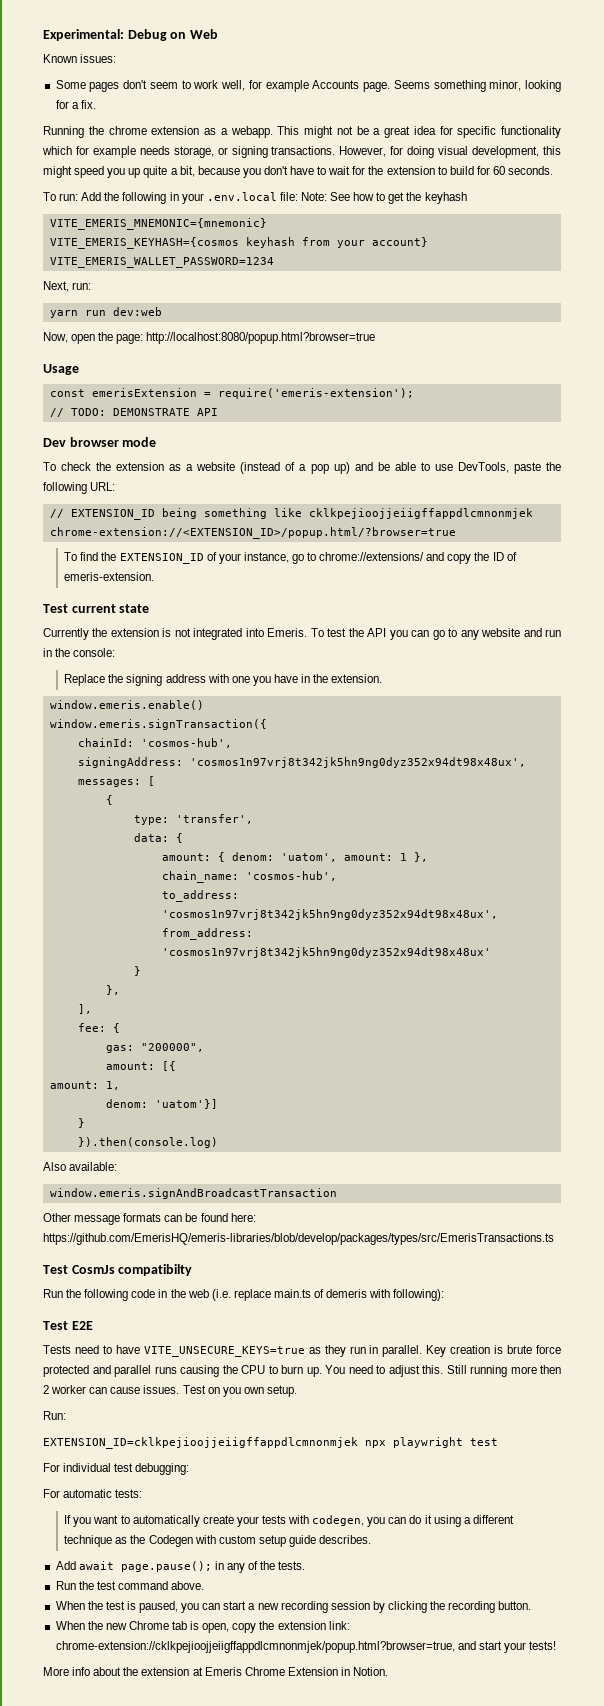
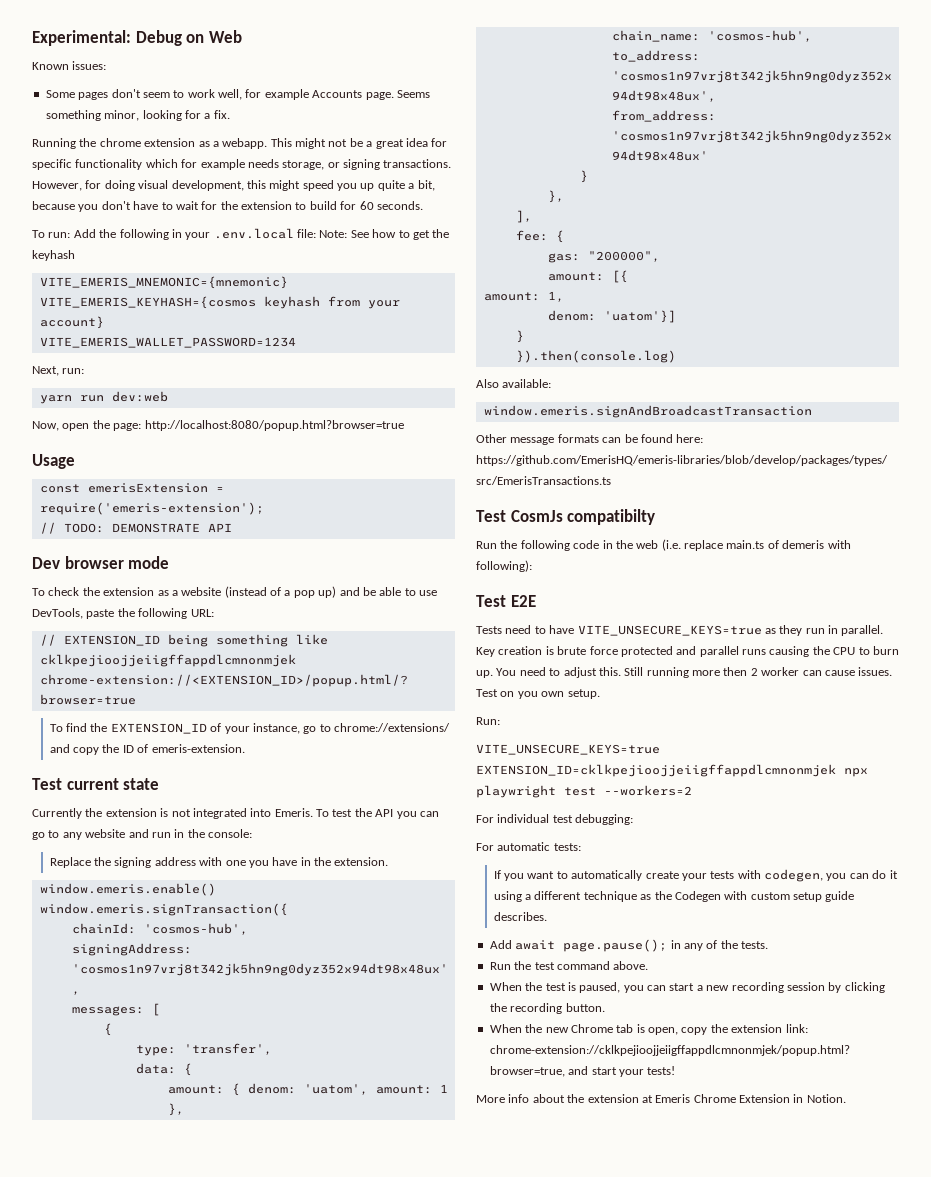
- EXTENSION_ID=cklkpejioojjeiigffappdlcmnonmjek npx playwright test
+ VITE_UNSECURE_KEYS=true EXTENSION_ID=cklkpejioojjeiigffappdlcmnonmjek npx playwright test --workers=2

